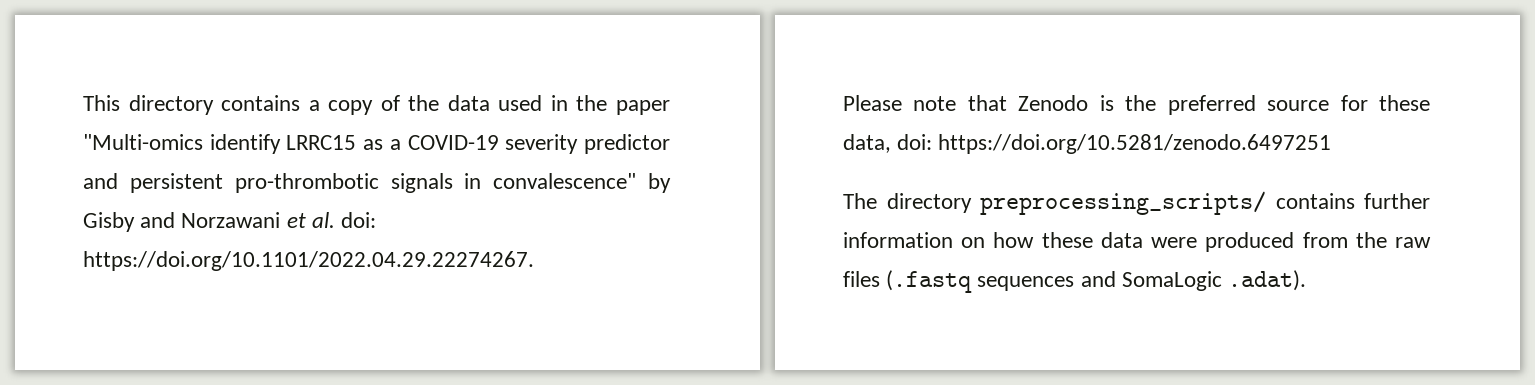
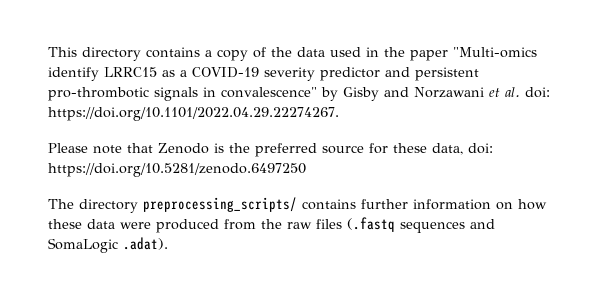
- Please note that Zenodo is the preferred source for these data, doi: https://doi.org/10.5281/zenodo.6497251
+ Please note that Zenodo is the preferred source for these data, doi: https://doi.org/10.5281/zenodo.6497250

